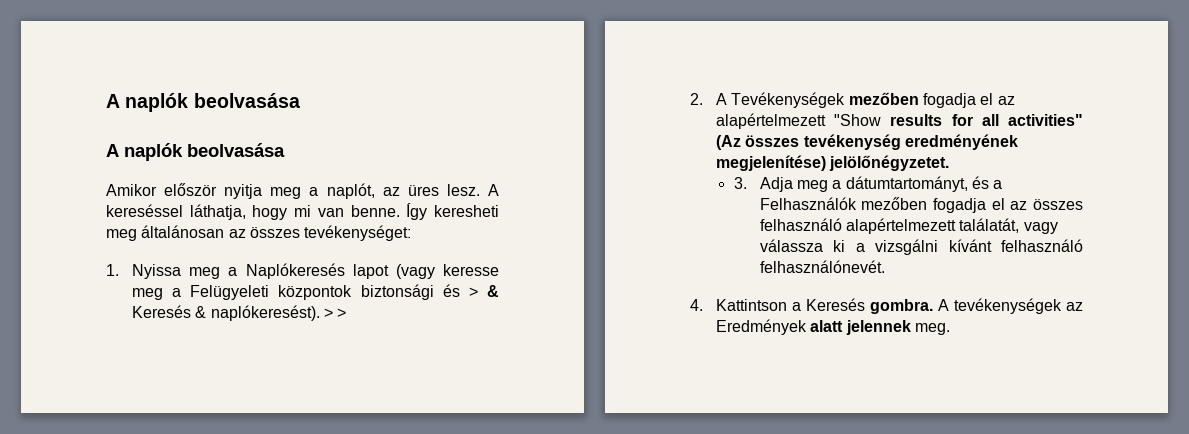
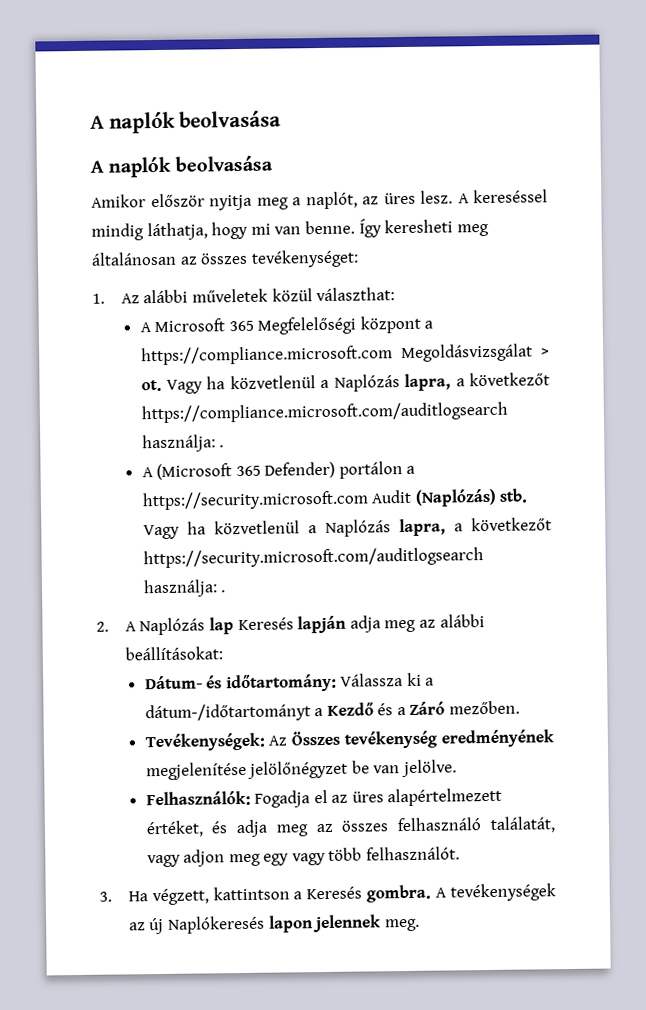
- A kereséssel láthatja, hogy mi van benne.
+ A kereséssel mindig láthatja, hogy mi van benne.
- 1. Nyissa meg a Naplókeresés lapot (vagy keresse meg a Felügyeleti központok biztonsági és > & Keresés & naplókeresést). > >
- 2. A Tevékenységek mezőben fogadja el az alapértelmezett "Show results for all activities" (Az összes tevékenység eredményének megjelenítése) jelölőnégyzetet.
- 3. Adja meg a dátumtartományt, és a Felhasználók mezőben fogadja el az összes felhasználó alapértelmezett találatát, vagy válassza ki a vizsgálni kívánt felhasználó felhasználónevét.
- 4. Kattintson a Keresés gombra.
+ 1. Az alábbi műveletek közül választhat:
+ A Microsoft 365 Megfelelőségi központ a https://compliance.microsoft.com Megoldásvizsgálat > ot. Vagy ha közvetlenül a Naplózás lapra, a következőt https://compliance.microsoft.com/auditlogsearch használja: .
+ A (Microsoft 365 Defender) portálon a https://security.microsoft.com Audit (Naplózás) stb. Vagy ha közvetlenül a Naplózás lapra, a következőt https://security.microsoft.com/auditlogsearch használja: .
+ 2. A Naplózás lap Keresés lapján adja meg az alábbi beállításokat:
+ Dátum- és időtartomány: Válassza ki a dátum-/időtartományt a Kezdő és a Záró mezőben.
+ Tevékenységek: Az Összes tevékenység eredményének megjelenítése jelölőnégyzet be van jelölve.
+ Felhasználók: Fogadja el az üres alapértelmezett értéket, és adja meg az összes felhasználó találatát, vagy adjon meg egy vagy több felhasználót.
+ 3. Ha végzett, kattintson a Keresés gombra.
- A tevékenységek az Eredmények alatt jelennek meg.
+ A tevékenységek az új Naplókeresés lapon jelennek meg.

